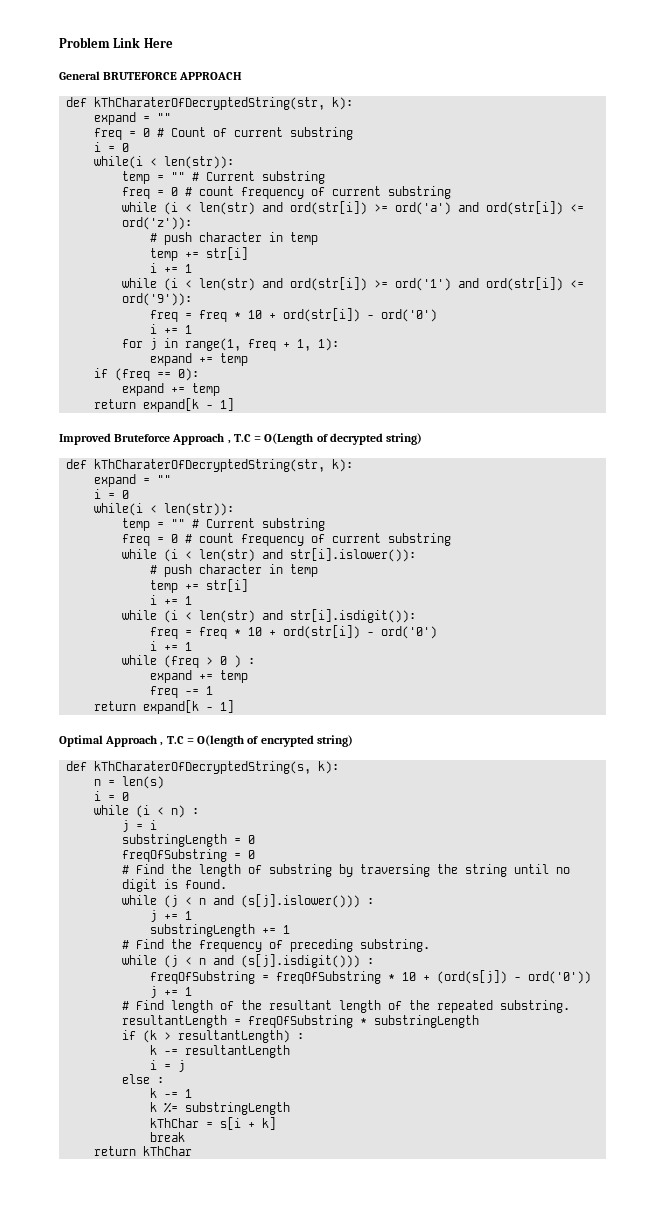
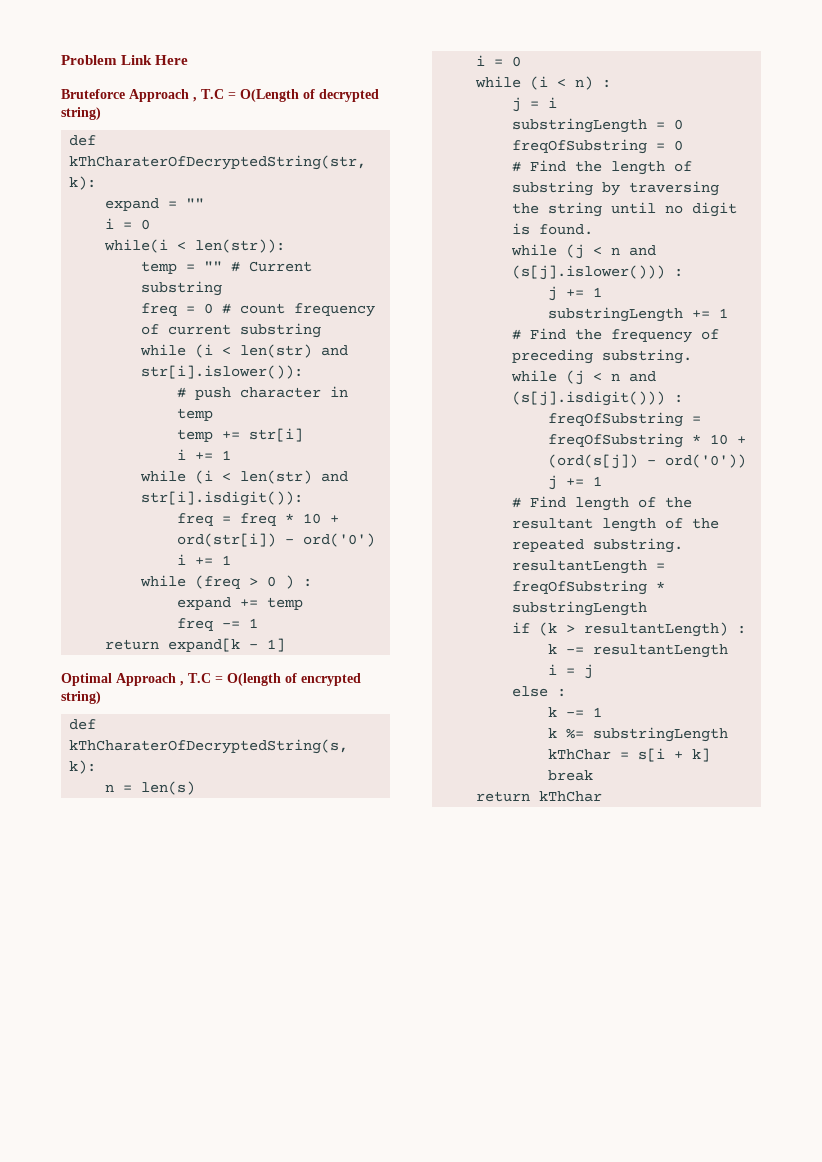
- General BRUTEFORCE APPROACH
- def kThCharaterOfDecryptedString(str, k):
- expand = ""
- freq = 0 # Count of current substring
- i = 0
- while(i < len(str)):
- temp = "" # Current substring
- freq = 0 # count frequency of current substring
- while (i < len(str) and ord(str[i]) >= ord('a') and ord(str[i]) <= ord('z')):
- # push character in temp
- temp += str[i]
- i += 1
- while (i < len(str) and ord(str[i]) >= ord('1') and ord(str[i]) <= ord('9')):
- freq = freq * 10 + ord(str[i]) - ord('0')
- i += 1
- for j in range(1, freq + 1, 1):
- expand += temp
- if (freq == 0):
- expand += temp
- return expand[k - 1]
- Improved Bruteforce Approach , T.C = O(Length of decrypted string)
+ Bruteforce Approach , T.C = O(Length of decrypted string)

